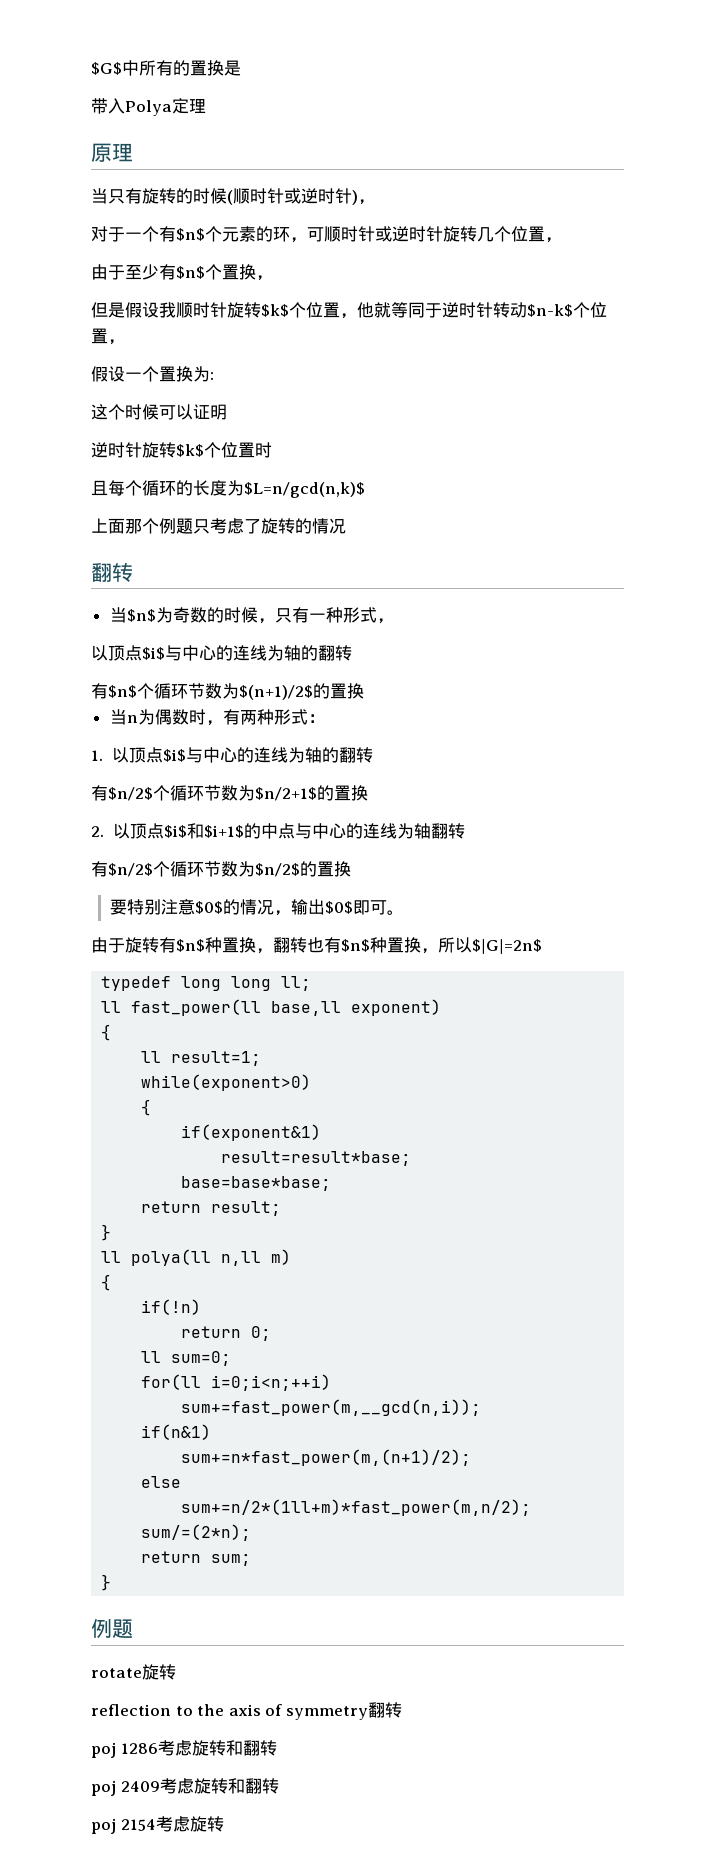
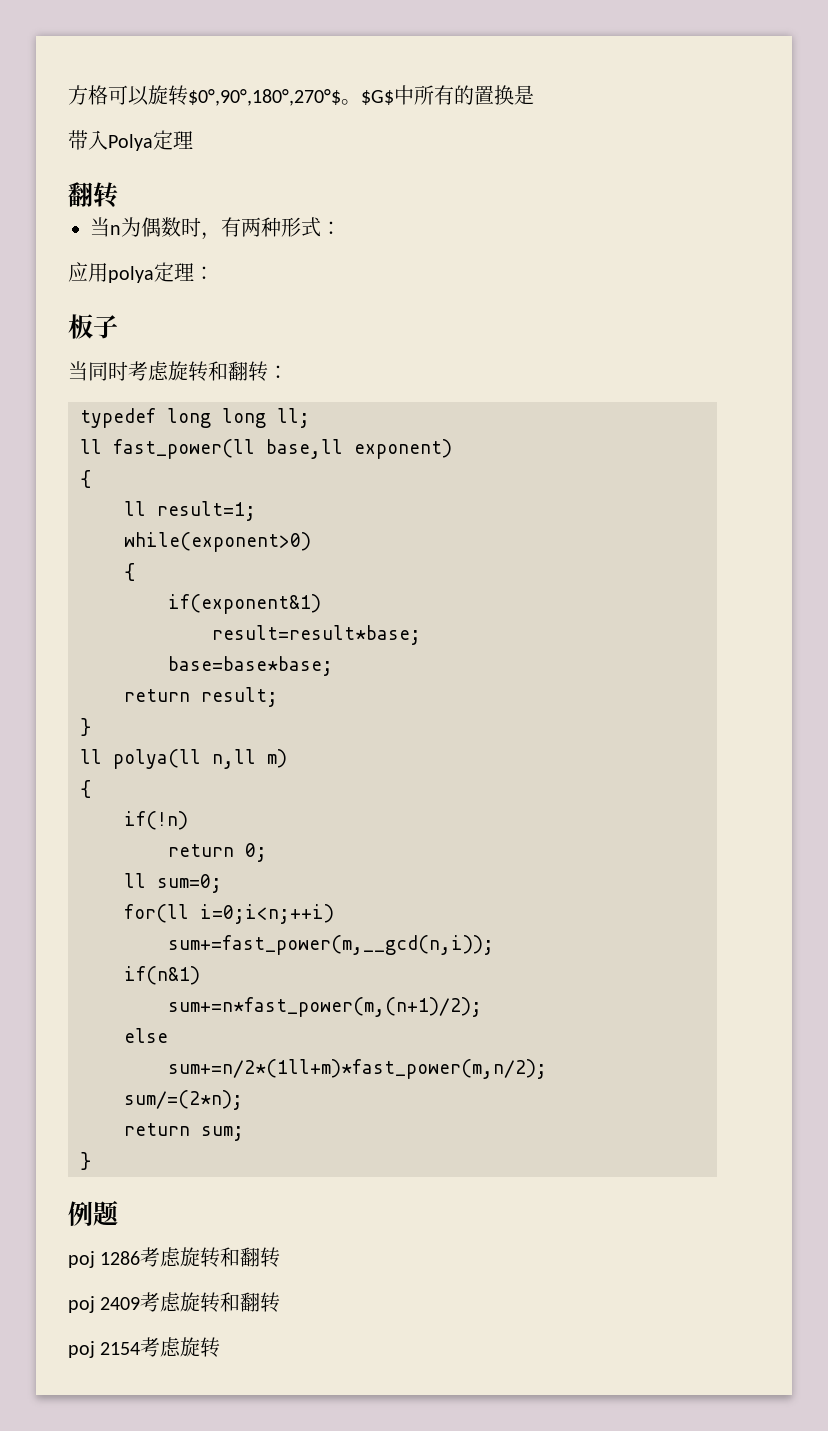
+ 方格可以旋转$0°,90°,180°,270°$。
  带入Polya定理
- 原理
- 当只有旋转的时候(顺时针或逆时针)，
- 对于一个有$n$个元素的环，可顺时针或逆时针旋转几个位置，
- 由于至少有$n$个置换，
- 但是假设我顺时针旋转$k$个位置，他就等同于逆时针转动$n-k$个位置，
- 假设一个置换为:
- 这个时候可以证明
- 逆时针旋转$k$个位置时
- 且每个循环的长度为$L=n/gcd(n,k)$
- 上面那个例题只考虑了旋转的情况
  翻转
- 当$n$为奇数的时候，只有一种形式，
- 以顶点$i$与中心的连线为轴的翻转
- 有$n$个循环节数为$(n+1)/2$的置换
- 1.以顶点$i$与中心的连线为轴的翻转
- 有$n/2$个循环节数为$n/2+1$的置换
- 2.以顶点$i$和$i+1$的中点与中心的连线为轴翻转
- 有$n/2$个循环节数为$n/2$的置换
- 要特别注意$0$的情况，输出$0$即可。
- 由于旋转有$n$种置换，翻转也有$n$种置换，所以$|G|=2n$
+ 应用polya定理：
+ 板子
+ 当同时考虑旋转和翻转：
- rotate旋转
- reflection to the axis of symmetry翻转

